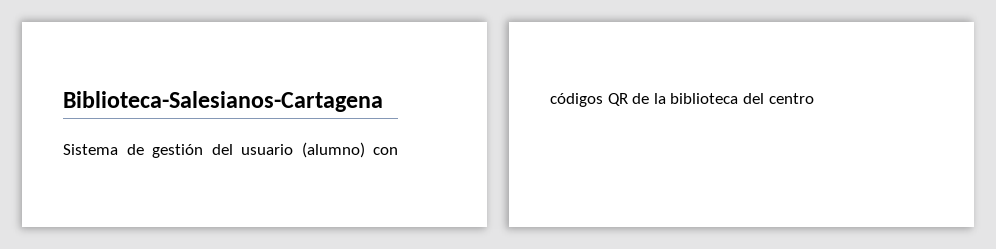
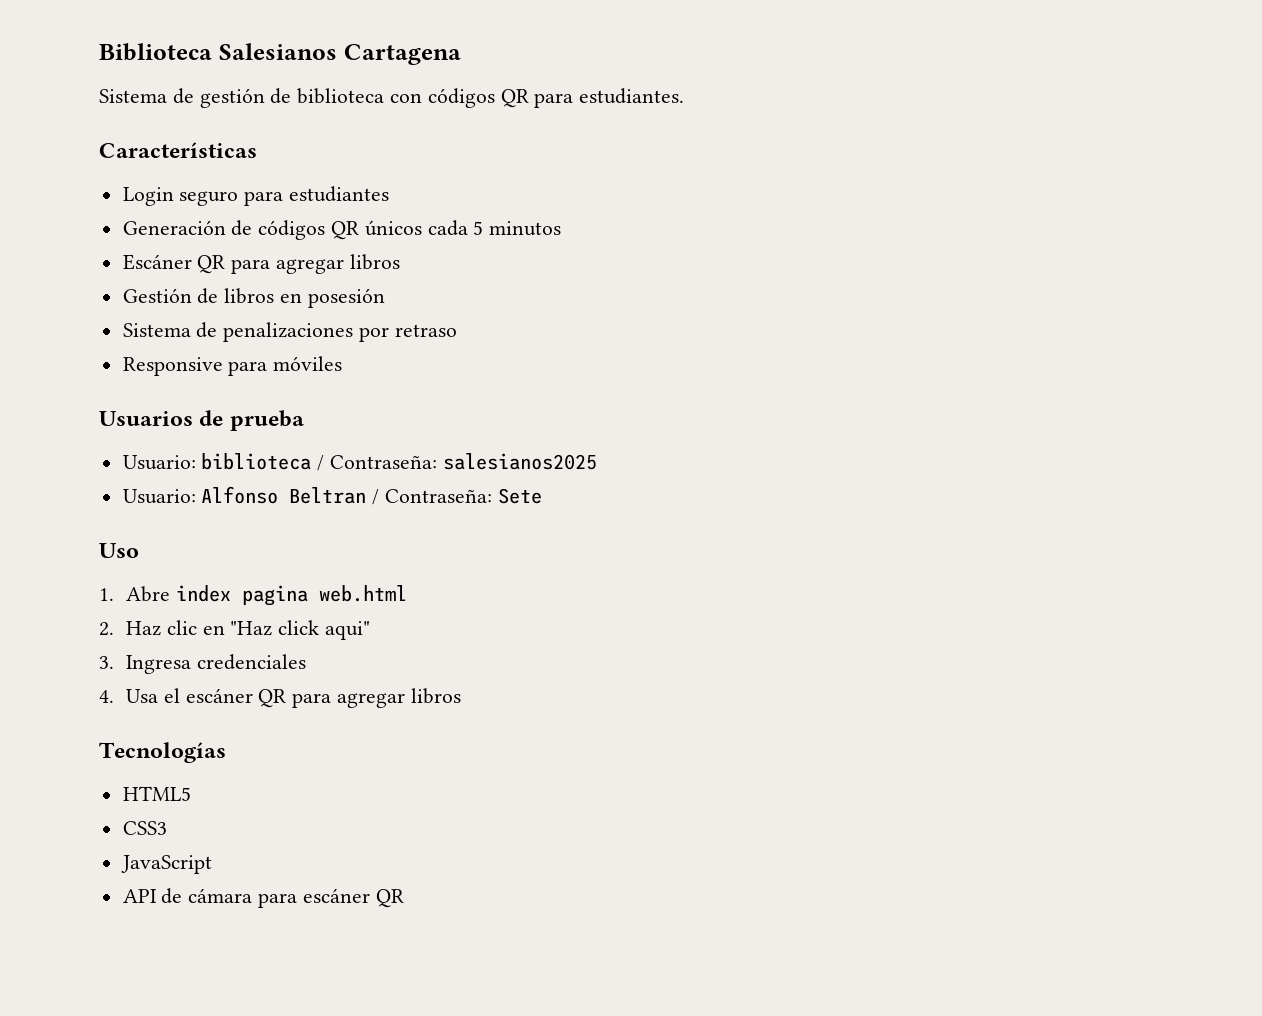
- Biblioteca-Salesianos-Cartagena
+ Biblioteca Salesianos Cartagena
- Sistema de gestión del usuario (alumno) con códigos QR de la biblioteca del centro
+ Sistema de gestión de biblioteca con códigos QR para estudiantes.
+ Características
+ Login seguro para estudiantes
+ Generación de códigos QR únicos cada 5 minutos
+ Escáner QR para agregar libros
+ Gestión de libros en posesión
+ Sistema de penalizaciones por retraso
+ Responsive para móviles
+ Usuarios de prueba
+ Usuario: biblioteca / Contraseña: salesianos2025
+ Usuario: Alfonso Beltran / Contraseña: Sete
+ Uso
+ 1. Abre index pagina web.html
+ 2. Haz clic en "Haz click aqui"
+ 3. Ingresa credenciales
+ 4. Usa el escáner QR para agregar libros
+ Tecnologías
+ HTML5
+ CSS3
+ JavaScript
+ API de cámara para escáner QR

